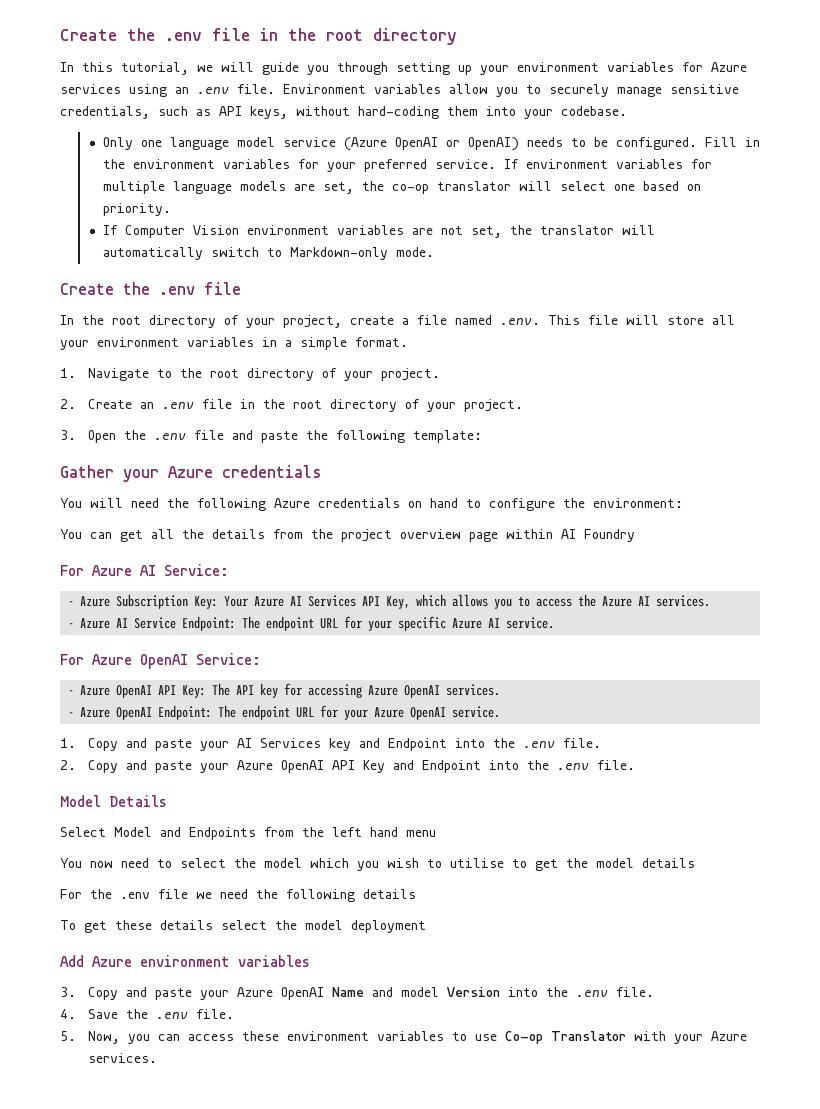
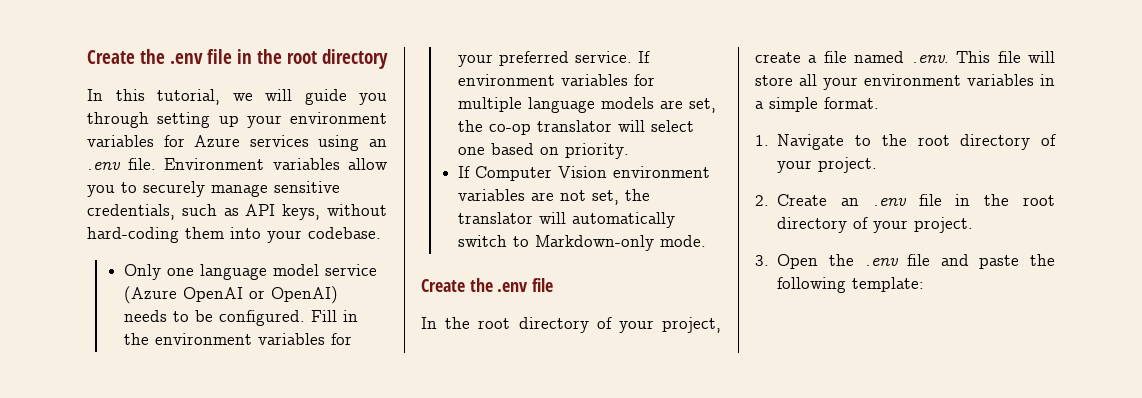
- Gather your Azure credentials
- You will need the following Azure credentials on hand to configure the environment:
- You can get all the details from the project overview page within AI Foundry
- For Azure AI Service:
- - Azure Subscription Key: Your Azure AI Services API Key, which allows you to access the Azure AI services.
- - Azure AI Service Endpoint: The endpoint URL for your specific Azure AI service.
- For Azure OpenAI Service:
- - Azure OpenAI API Key: The API key for accessing Azure OpenAI services.
- - Azure OpenAI Endpoint: The endpoint URL for your Azure OpenAI service.
- 1. Copy and paste your AI Services key and Endpoint into the .env file.
- 2. Copy and paste your Azure OpenAI API Key and Endpoint into the .env file.
- Model Details
- Select Model and Endpoints from the left hand menu
- You now need to select the model which you wish to utilise to get the model details
- For the .env file we need the following details
- To get these details select the model deployment
- Add Azure environment variables
- 3. Copy and paste your Azure OpenAI Name and model Version into the .env file.
- 4. Save the .env file.
- 5. Now, you can access these environment variables to use Co-op Translator with your Azure services.

